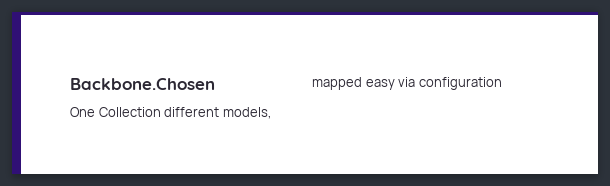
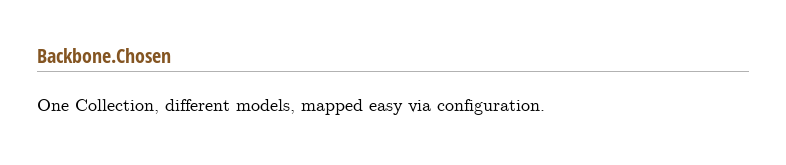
- One Collection different models, mapped easy via configuration
+ One Collection, different models, mapped easy via configuration.

